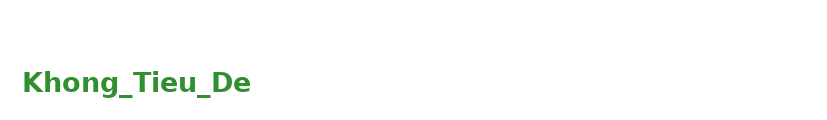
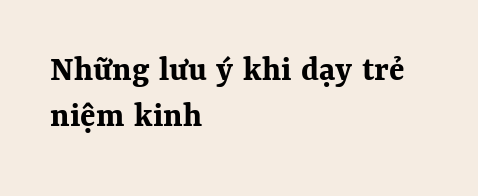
- Khong_Tieu_De
+ Những lưu ý khi dạy trẻ niệm kinh

